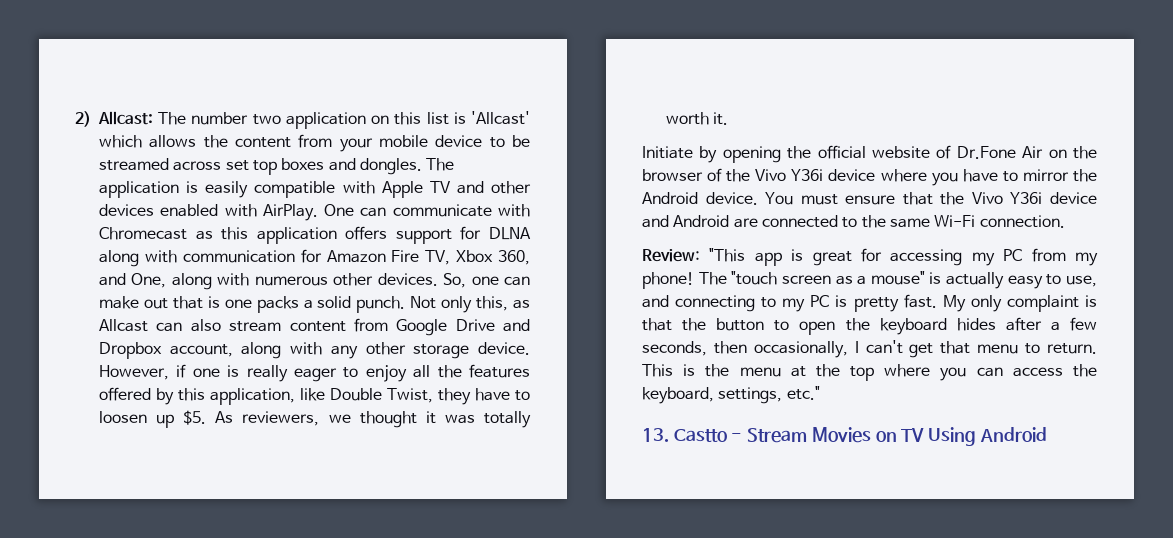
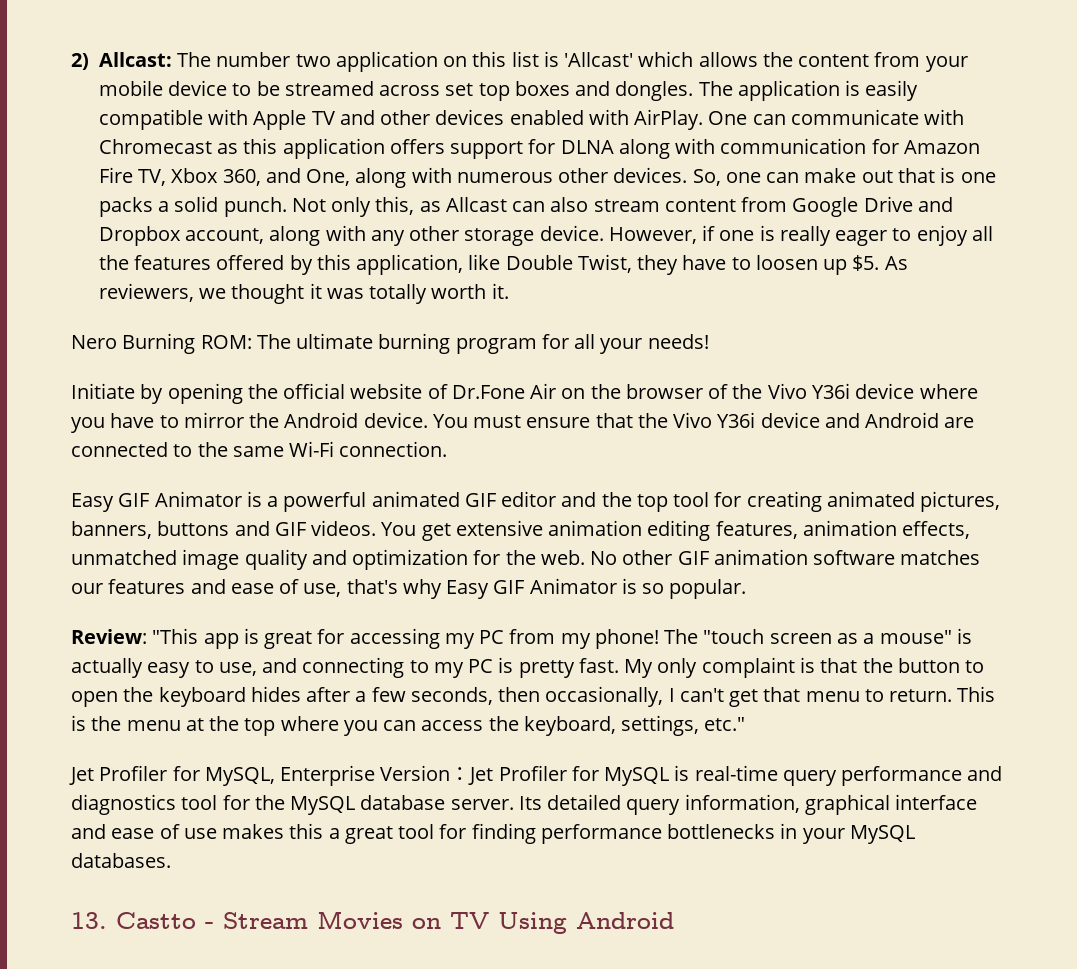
+ Nero Burning ROM: The ultimate burning program for all your needs!
+ Easy GIF Animator is a powerful animated GIF editor and the top tool for creating animated pictures, banners, buttons and GIF videos. You get extensive animation editing features, animation effects, unmatched image quality and optimization for the web. No other GIF animation software matches our features and ease of use, that's why Easy GIF Animator is so popular.
+ Jet Profiler for MySQL, Enterprise Version：Jet Profiler for MySQL is real-time query performance and diagnostics tool for the MySQL database server. Its detailed query information, graphical interface and ease of use makes this a great tool for finding performance bottlenecks in your MySQL databases.

